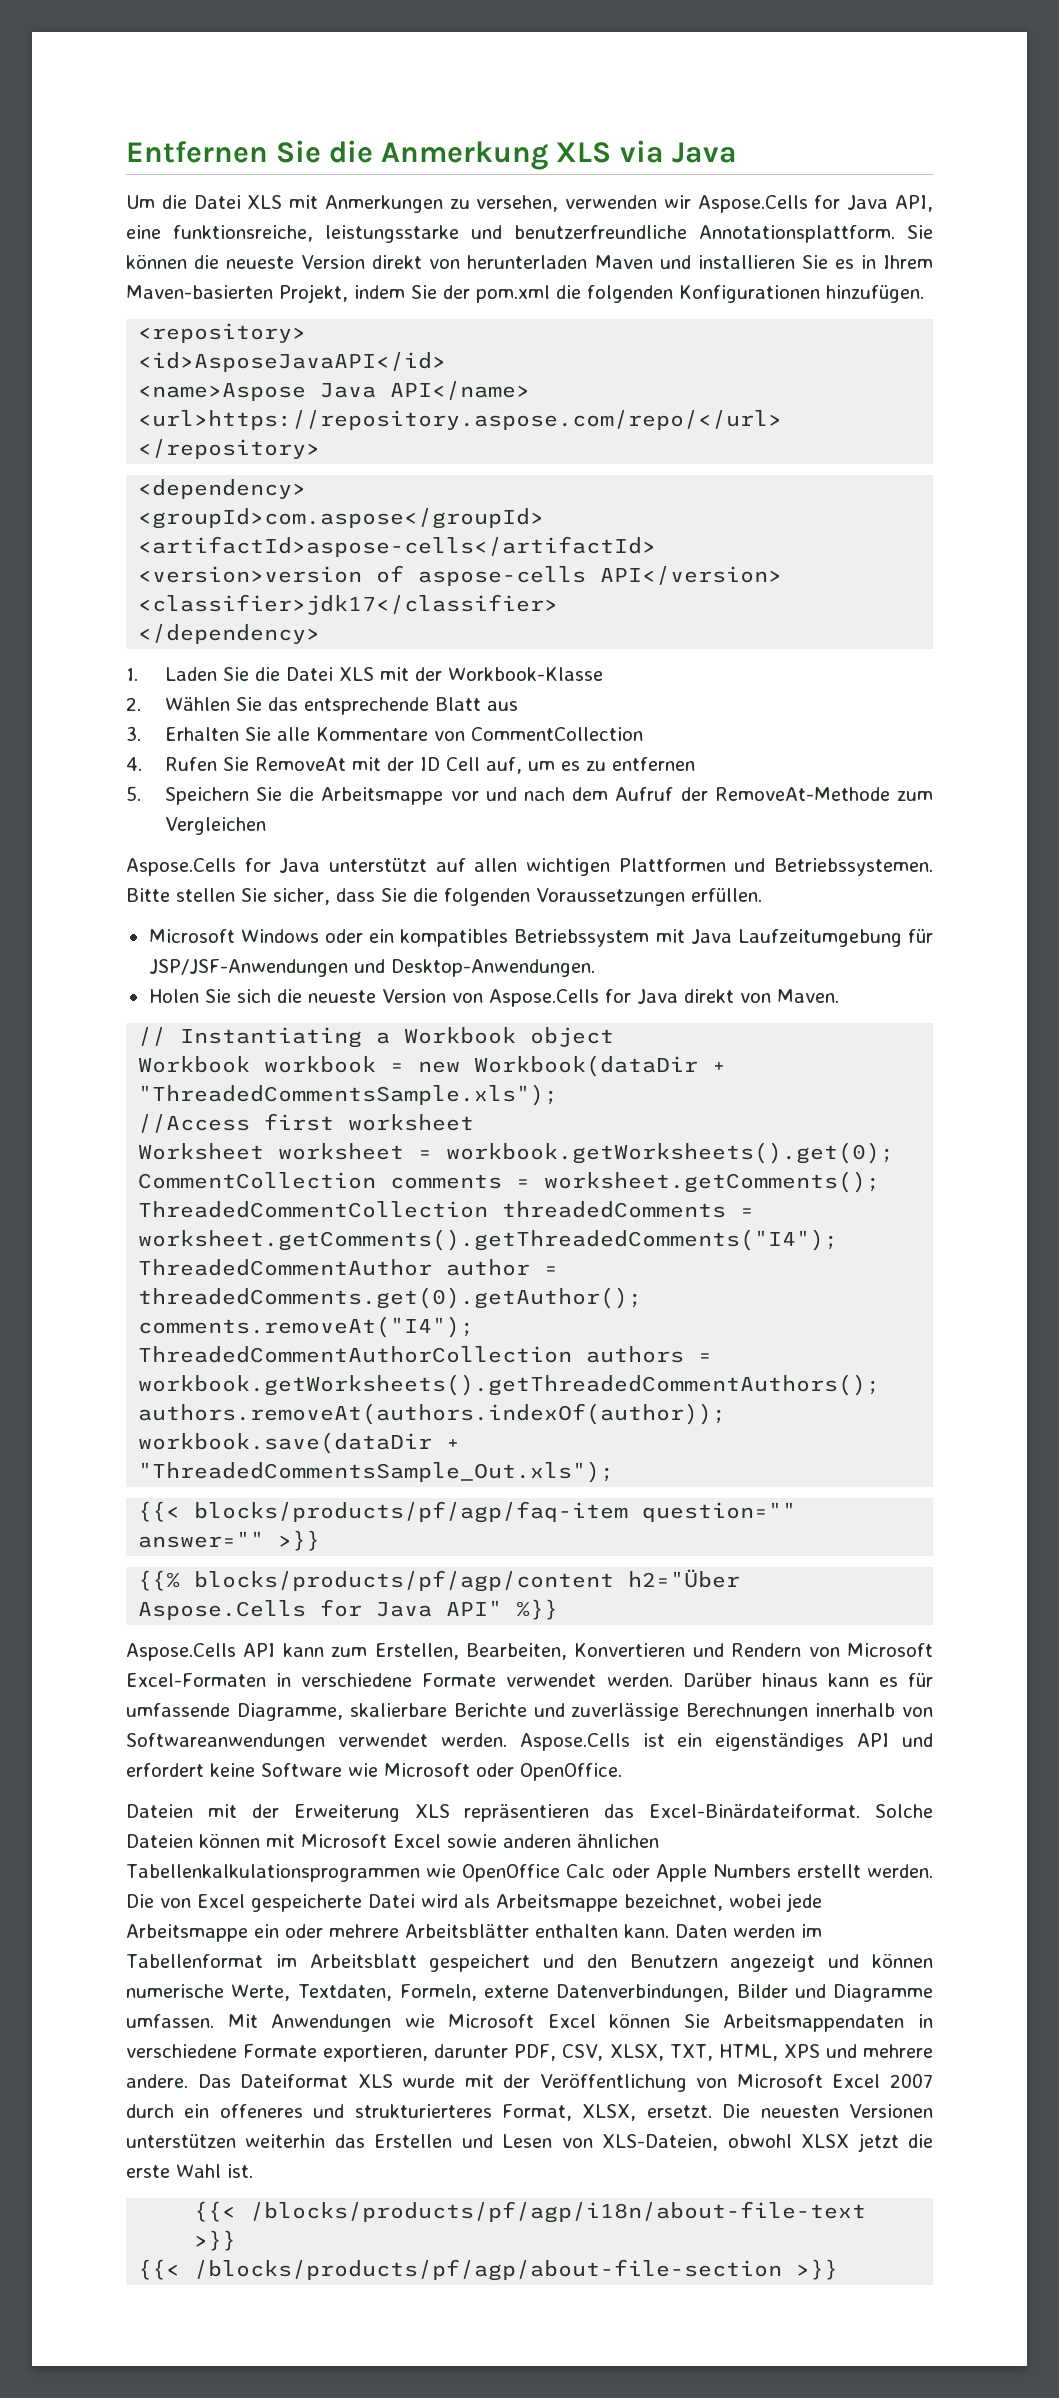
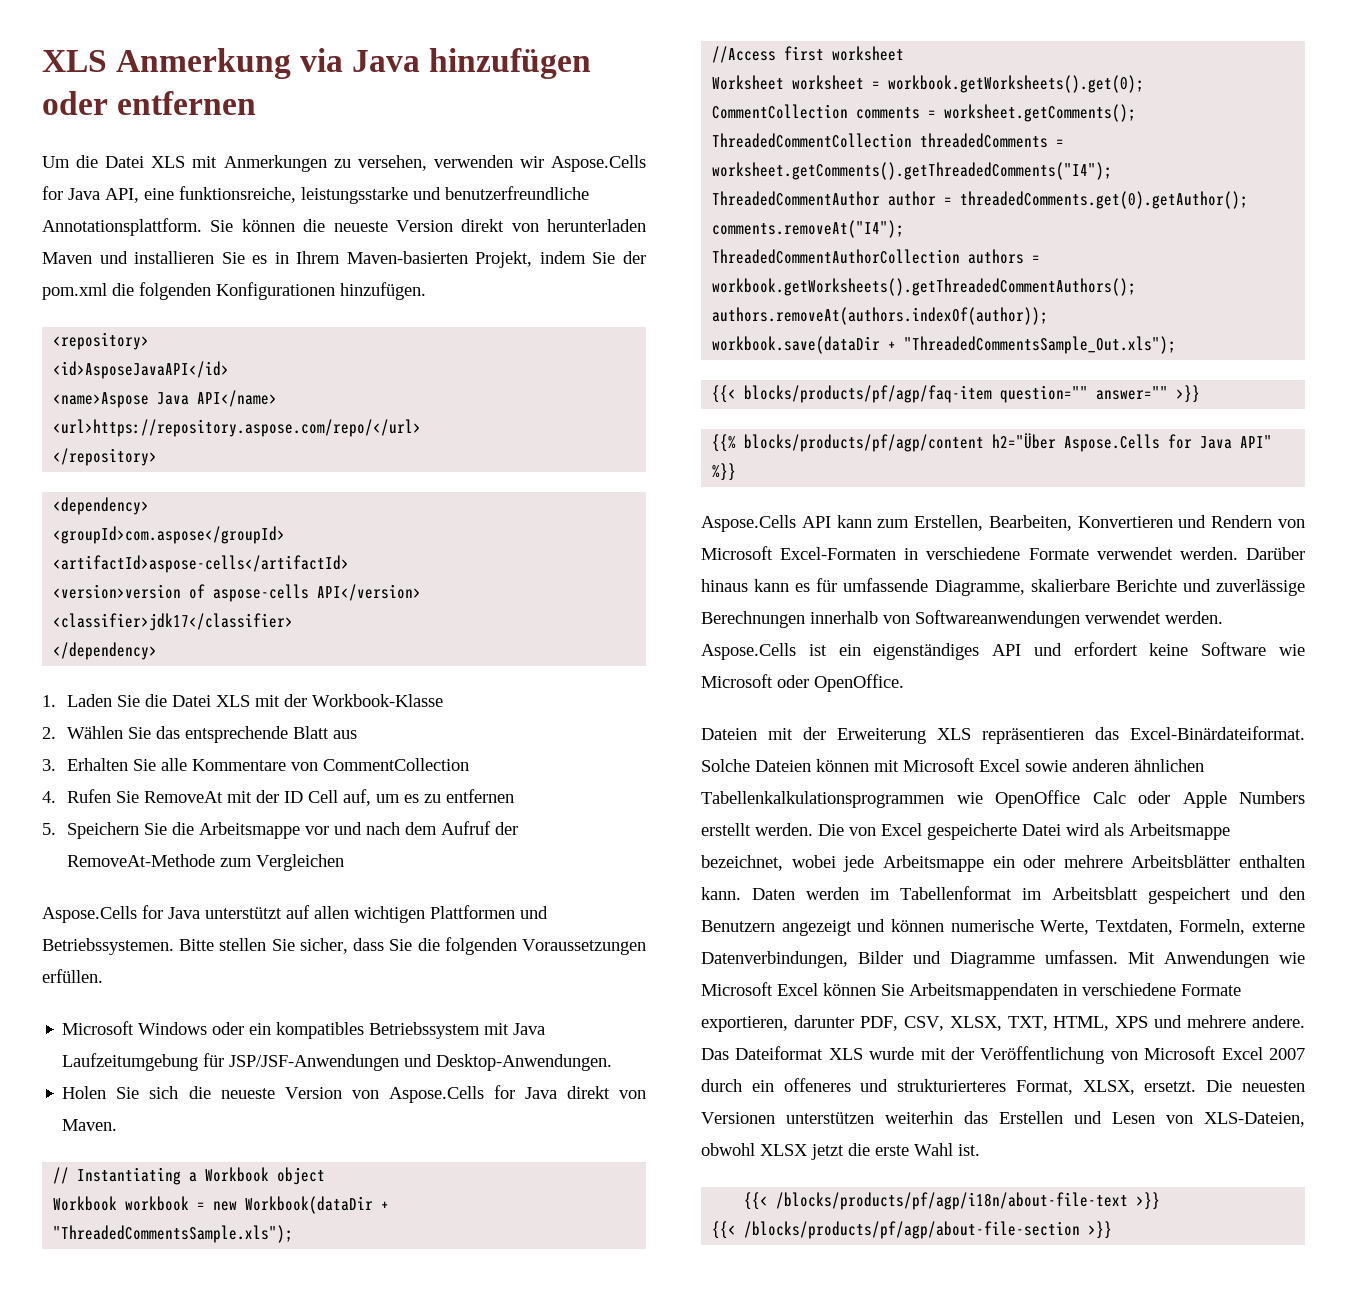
- Entfernen Sie die Anmerkung XLS via Java
+ XLS Anmerkung via Java hinzufügen oder entfernen

